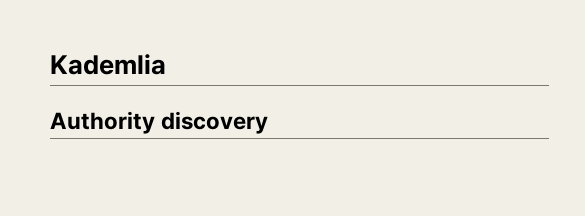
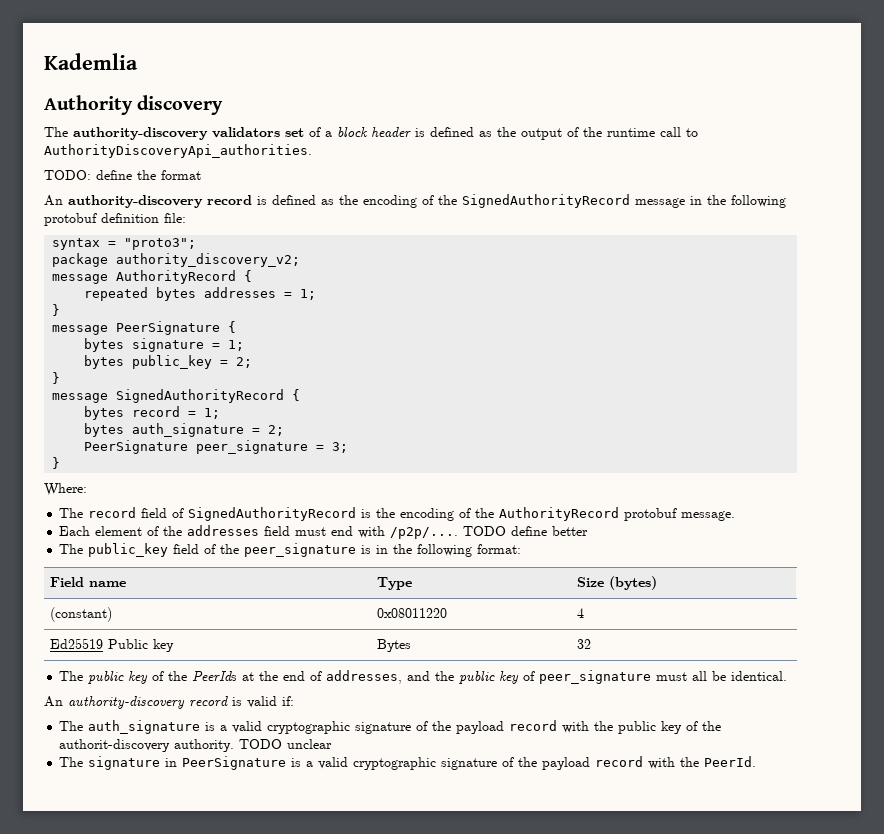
+ The authority-discovery validators set of a block header is defined as the output of the runtime call to AuthorityDiscoveryApi_authorities.
+ TODO: define the format
+ An authority-discovery record is defined as the encoding of the SignedAuthorityRecord message in the following protobuf definition file:
+ syntax = "proto3";
+ package authority_discovery_v2;
+ message AuthorityRecord {
+ repeated bytes addresses = 1;
+ }
+ message PeerSignature {
+ bytes signature = 1;
+ bytes public_key = 2;
+ }
+ message SignedAuthorityRecord {
+ bytes record = 1;
+ bytes auth_signature = 2;
+ PeerSignature peer_signature = 3;
+ }
+ Where:
+ The record field of SignedAuthorityRecord is the encoding of the AuthorityRecord protobuf message.
+ Each element of the addresses field must end with /p2p/.... TODO define better
+ The public_key field of the peer_signature is in the following format:
+ Field name | Type | Size (bytes)
+ (constant) | 0x08011220 | 4
+ Ed25519 Public key | Bytes | 32
+ The public key of the PeerIds at the end of addresses, and the public key of peer_signature must all be identical.
+ An authority-discovery record is valid if:
+ The auth_signature is a valid cryptographic signature of the payload record with the public key of the authorit-discovery authority. TODO unclear
+ The signature in PeerSignature is a valid cryptographic signature of the payload record with the PeerId.

